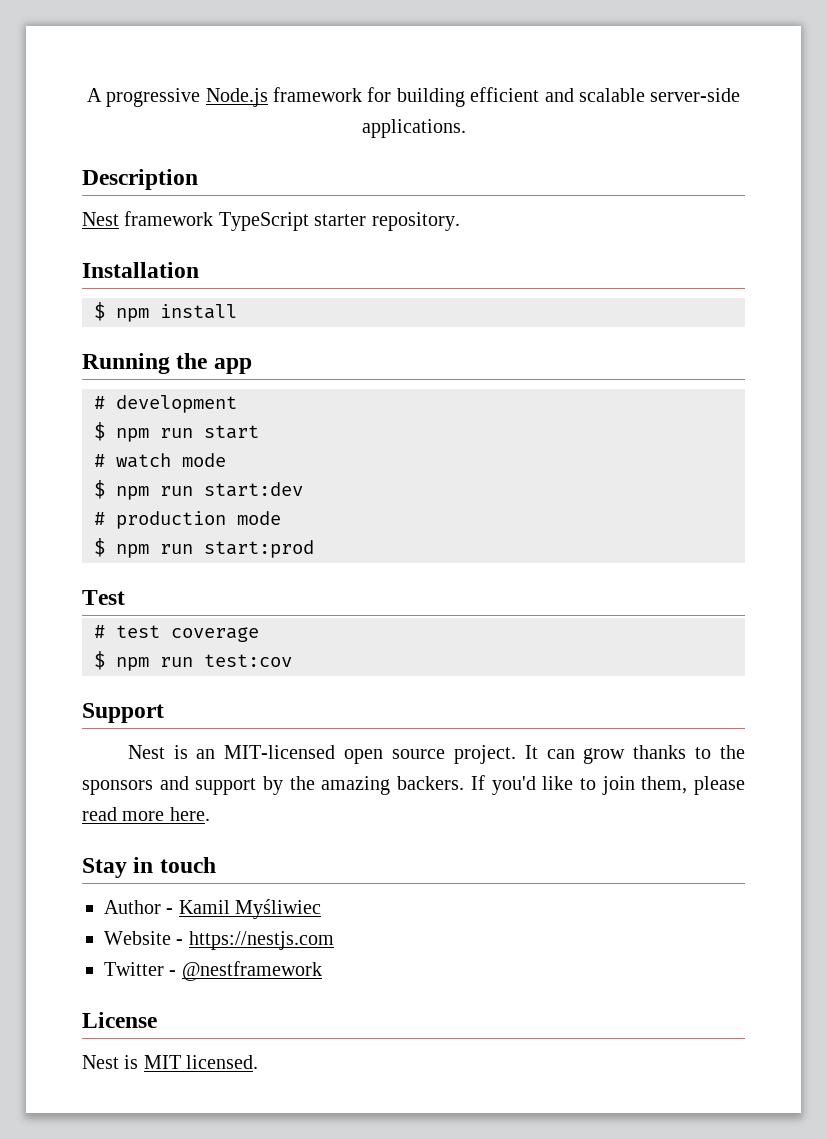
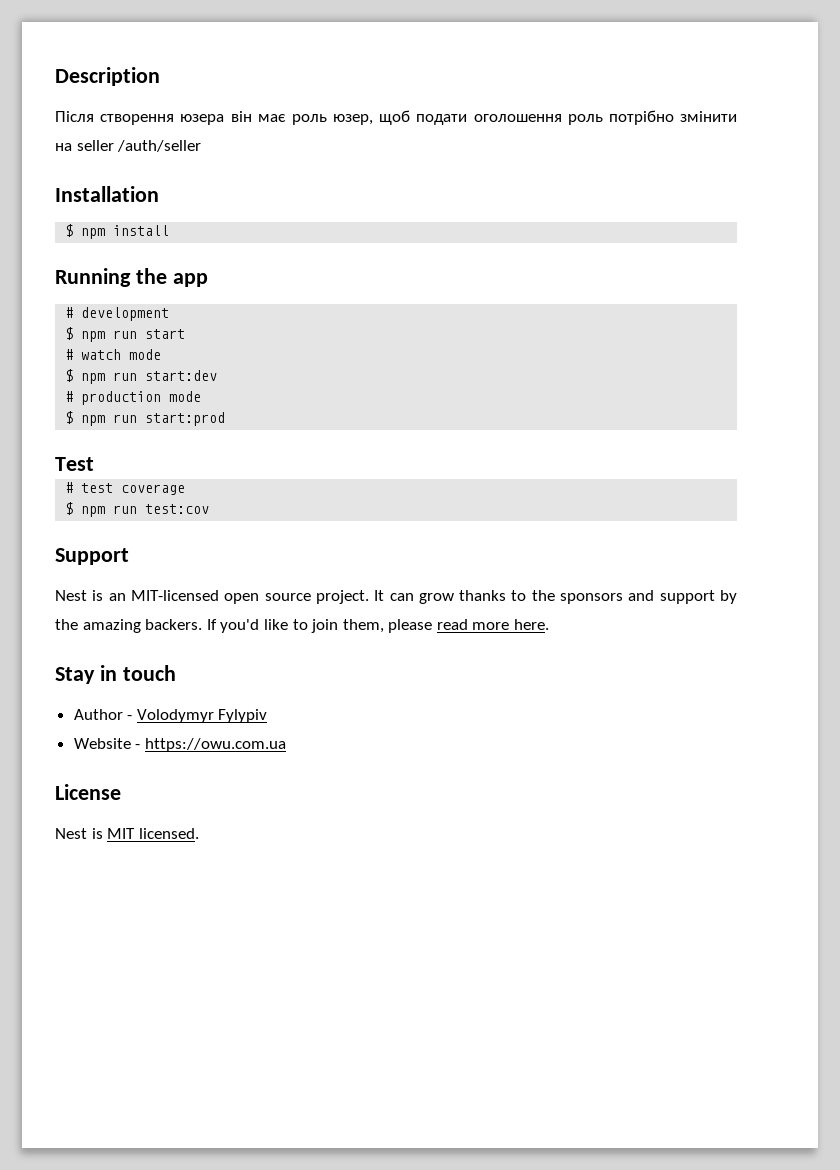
- A progressive Node.js framework for building efficient and scalable server-side applications.
  Description
- Nest framework TypeScript starter repository.
+ Після створення юзера він має роль юзер, щоб подати оголошення роль потрібно змінити на seller /auth/seller
- Author - Kamil Myśliwiec
+ Author - Volodymyr Fylypiv
- Website - https://nestjs.com
- Twitter - @nestframework
+ Website - https://owu.com.ua

